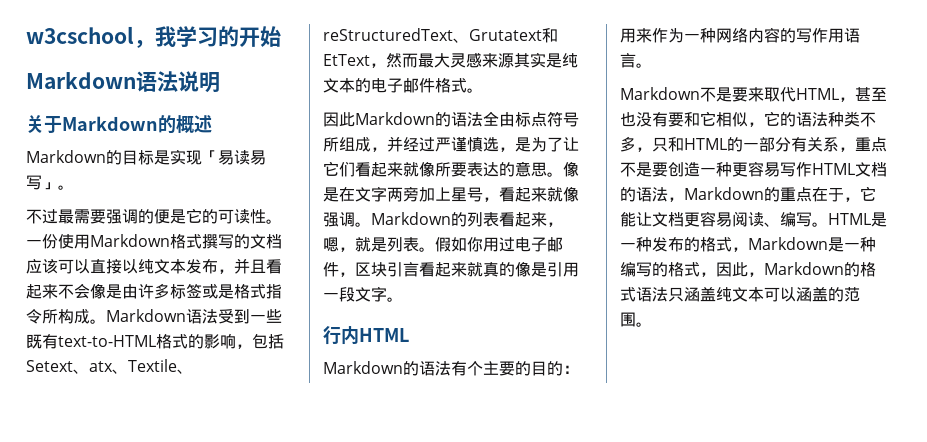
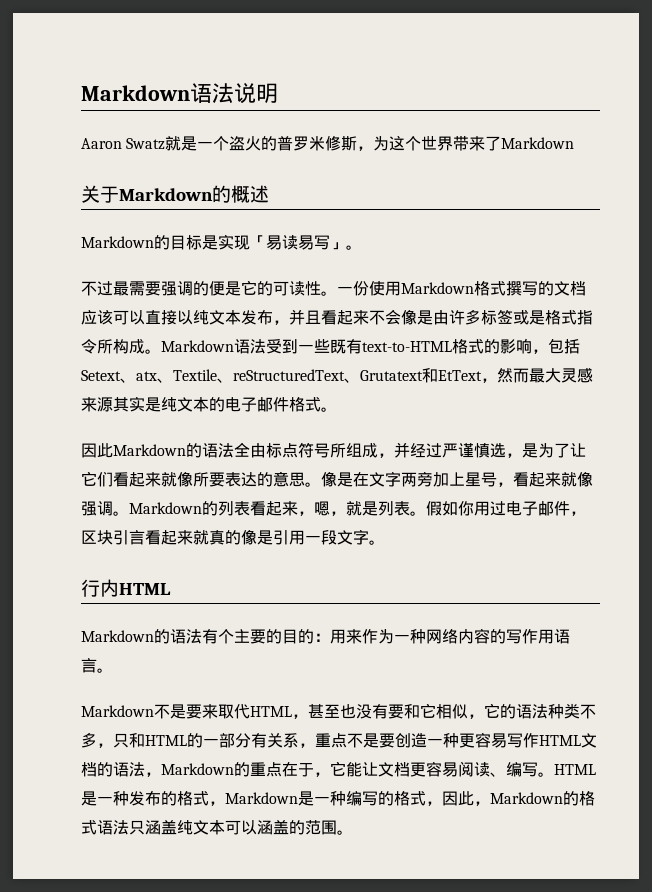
- w3cschool，我学习的开始
+ Aaron Swatz就是一个盗火的普罗米修斯，为这个世界带来了Markdown

